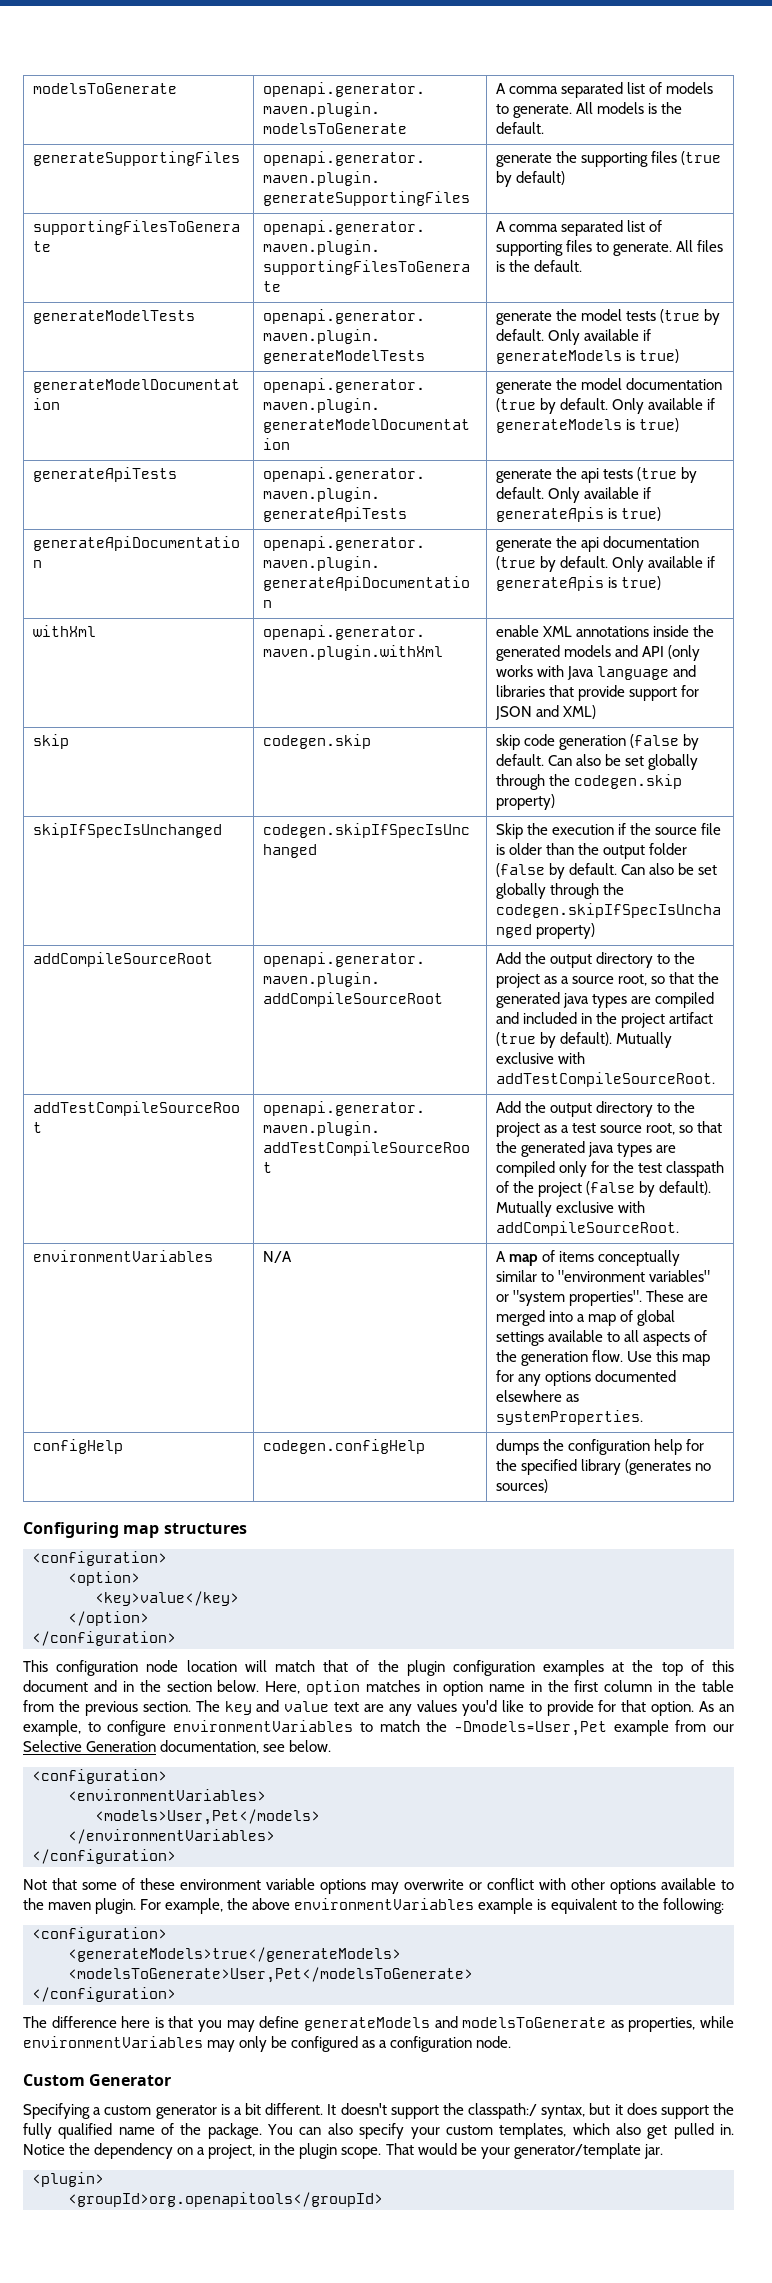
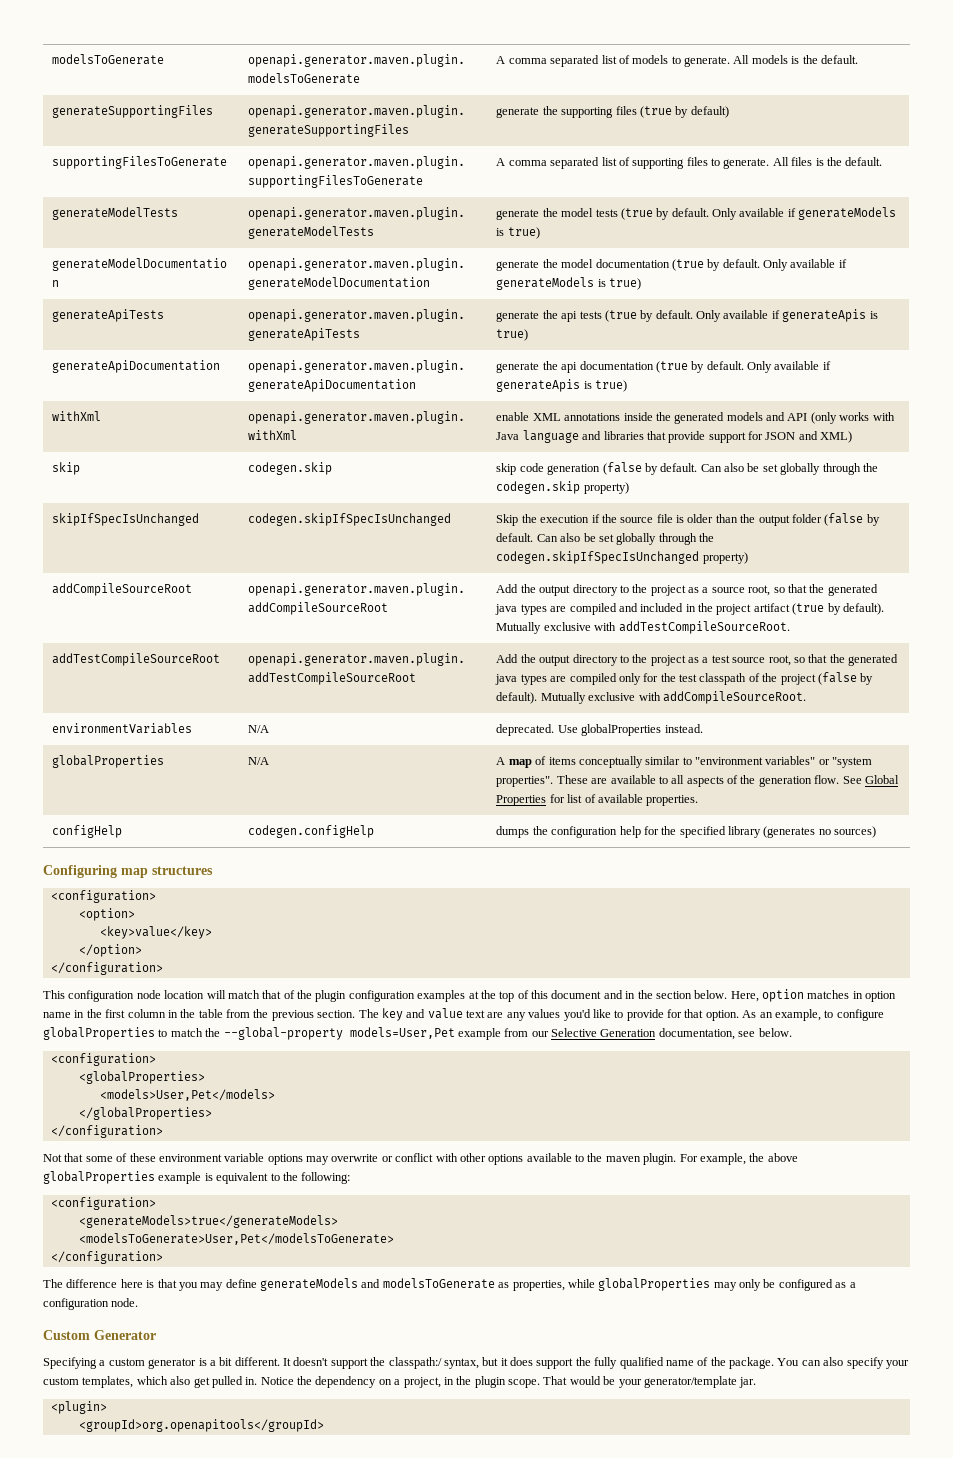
- A map of items conceptually similar to "environment variables" or "system properties". These are merged into a map of global settings available to all aspects of the generation flow. Use this map for any options documented elsewhere as systemProperties.
+ deprecated. Use globalProperties instead.
+ globalProperties | N/A | A map of items conceptually similar to "environment variables" or "system properties". These are available to all aspects of the generation flow. See Global Properties for list of available properties.
- As an example, to configure environmentVariables to match the -Dmodels=User,Pet example from our Selective Generation documentation, see below.
+ As an example, to configure globalProperties to match the --global-property models=User,Pet example from our Selective Generation documentation, see below.
- <environmentVariables>
+ <globalProperties>
- </environmentVariables>
+ </globalProperties>
- For example, the above environmentVariables example is equivalent to the following:
+ For example, the above globalProperties example is equivalent to the following:
- The difference here is that you may define generateModels and modelsToGenerate as properties, while environmentVariables may only be configured as a configuration node.
+ The difference here is that you may define generateModels and modelsToGenerate as properties, while globalProperties may only be configured as a configuration node.

